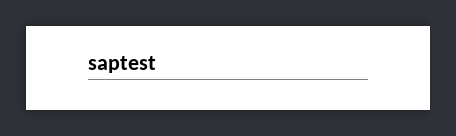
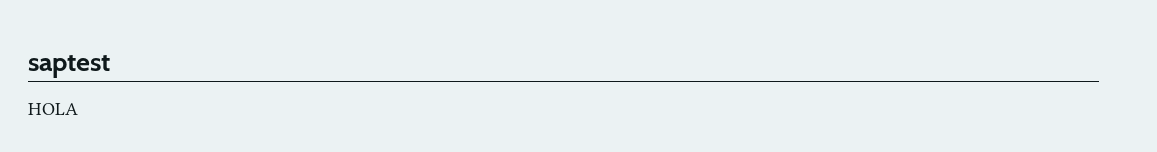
+ HOLA

